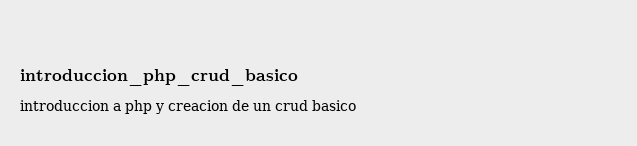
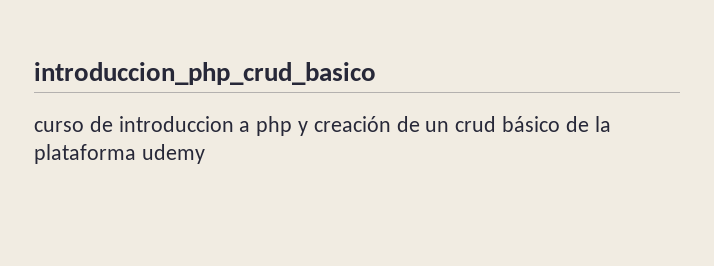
- introduccion a php y creacion de un crud basico
+ curso de introduccion a php y creación de un crud básico de la plataforma udemy

